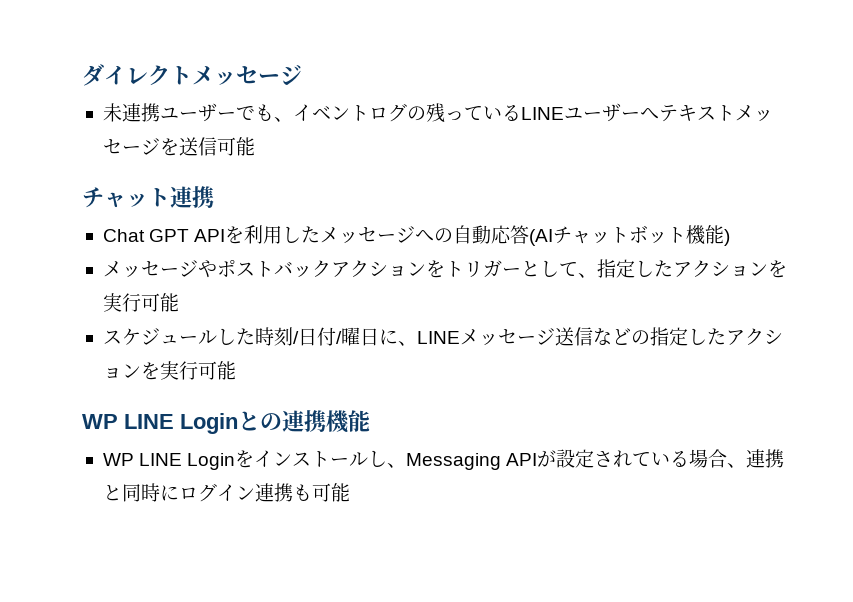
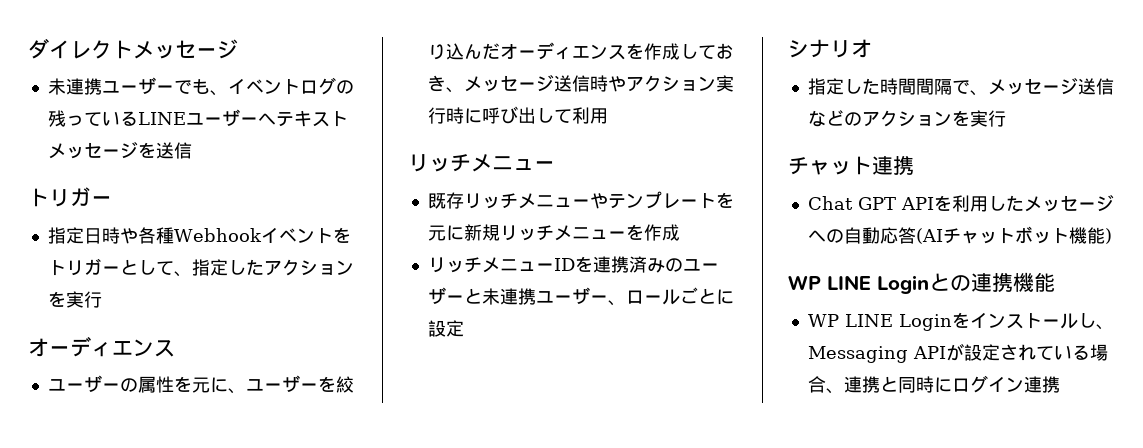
- 未連携ユーザーでも、イベントログの残っているLINEユーザーへテキストメッセージを送信可能
+ 未連携ユーザーでも、イベントログの残っているLINEユーザーへテキストメッセージを送信
+ トリガー
+ 指定日時や各種Webhookイベントをトリガーとして、指定したアクションを実行
+ オーディエンス
+ ユーザーの属性を元に、ユーザーを絞り込んだオーディエンスを作成しておき、メッセージ送信時やアクション実行時に呼び出して利用
+ リッチメニュー
+ 既存リッチメニューやテンプレートを元に新規リッチメニューを作成
+ リッチメニューIDを連携済みのユーザーと未連携ユーザー、ロールごとに設定
+ シナリオ
+ 指定した時間間隔で、メッセージ送信などのアクションを実行
- メッセージやポストバックアクションをトリガーとして、指定したアクションを実行可能
- スケジュールした時刻/日付/曜日に、LINEメッセージ送信などの指定したアクションを実行可能
- WP LINE Loginをインストールし、Messaging APIが設定されている場合、連携と同時にログイン連携も可能
+ WP LINE Loginをインストールし、Messaging APIが設定されている場合、連携と同時にログイン連携

